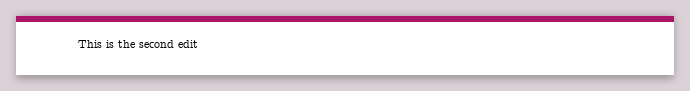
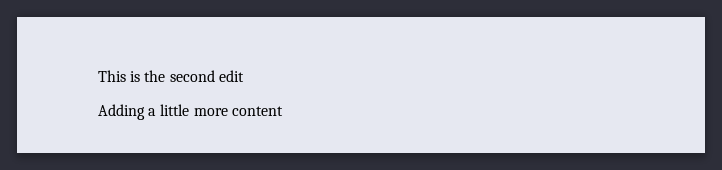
+ Adding a little more content

